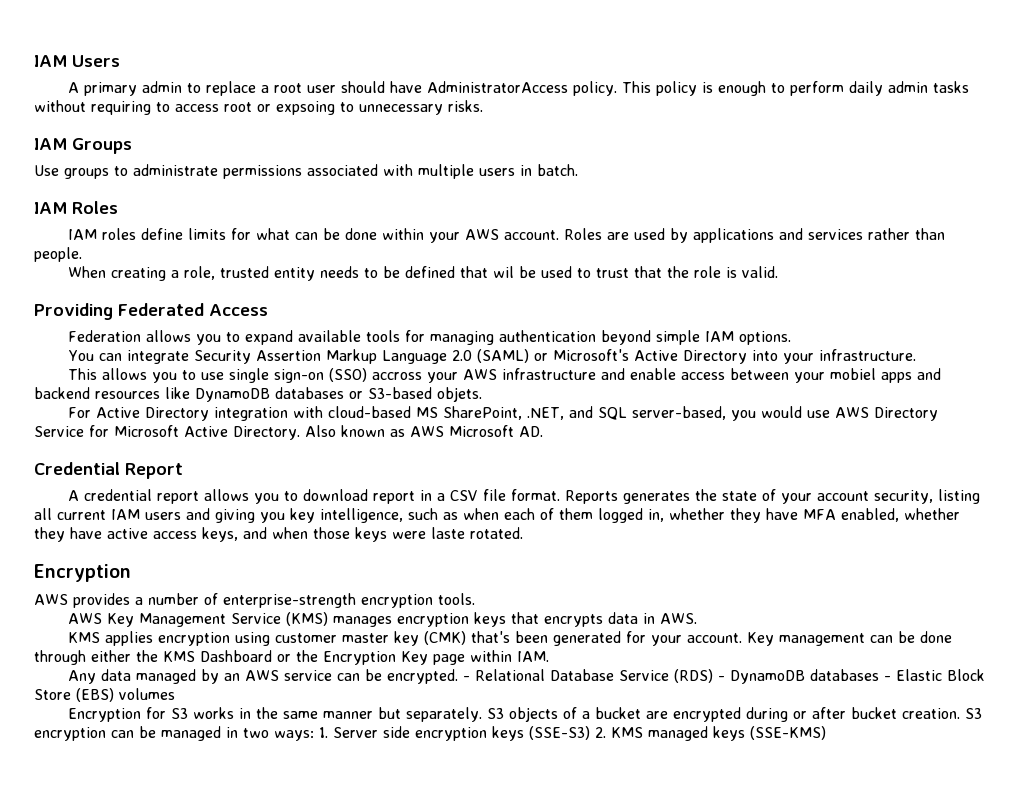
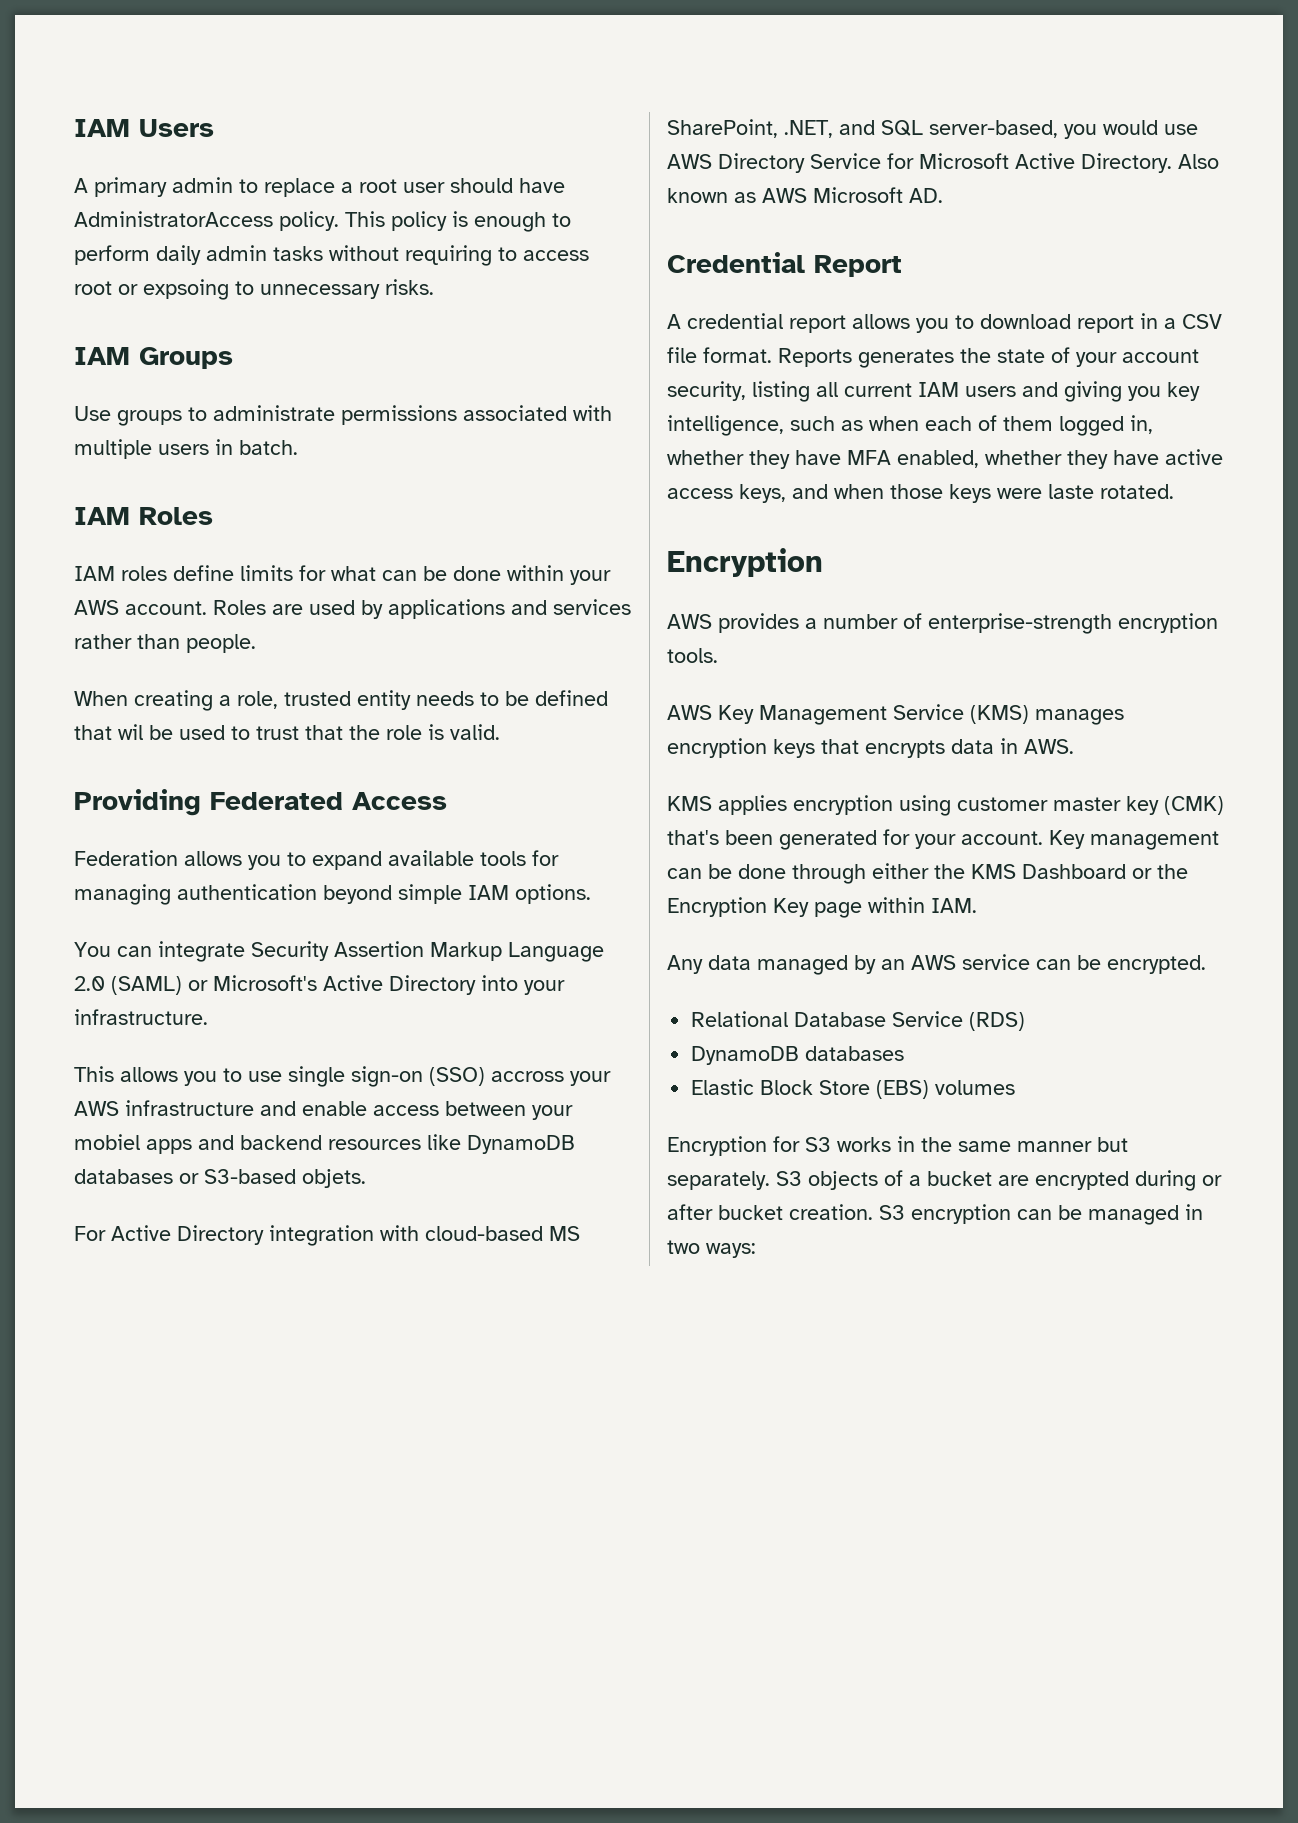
- Any data managed by an AWS service can be encrypted. - Relational Database Service (RDS) - DynamoDB databases - Elastic Block Store (EBS) volumes
+ Any data managed by an AWS service can be encrypted.
+ Relational Database Service (RDS)
+ DynamoDB databases
+ Elastic Block Store (EBS) volumes
- S3 encryption can be managed in two ways: 1. Server side encryption keys (SSE-S3) 2. KMS managed keys (SSE-KMS)
+ S3 encryption can be managed in two ways:

